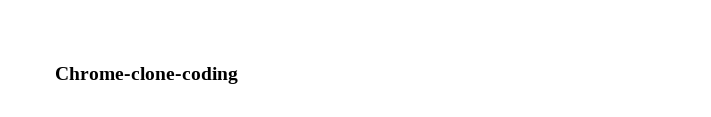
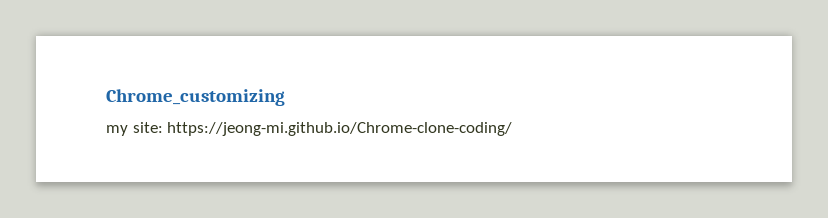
- Chrome-clone-coding
+ Chrome_customizing
+ my site: https://jeong-mi.github.io/Chrome-clone-coding/

